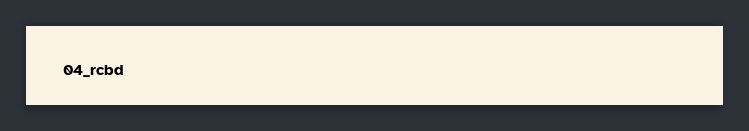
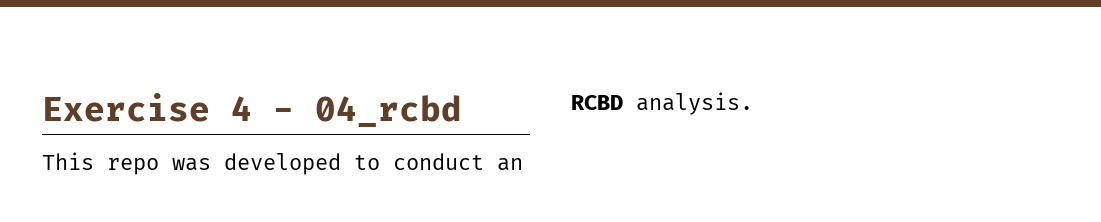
- 04_rcbd
+ Exercise 4 - 04_rcbd
+ This repo was developed to conduct an RCBD analysis.

